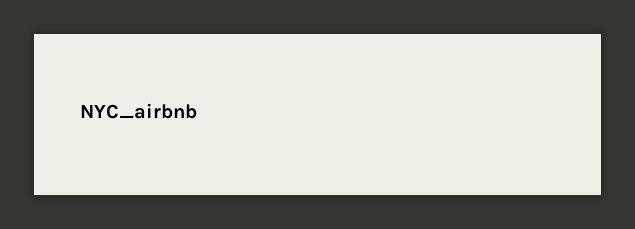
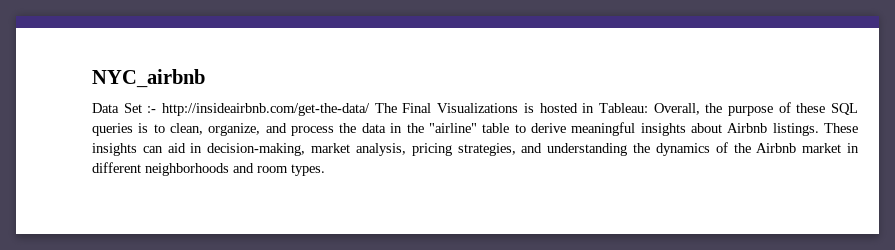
+ Data Set :- http://insideairbnb.com/get-the-data/ The Final Visualizations is hosted in Tableau: Overall, the purpose of these SQL queries is to clean, organize, and process the data in the "airline" table to derive meaningful insights about Airbnb listings. These insights can aid in decision-making, market analysis, pricing strategies, and understanding the dynamics of the Airbnb market in different neighborhoods and room types.

